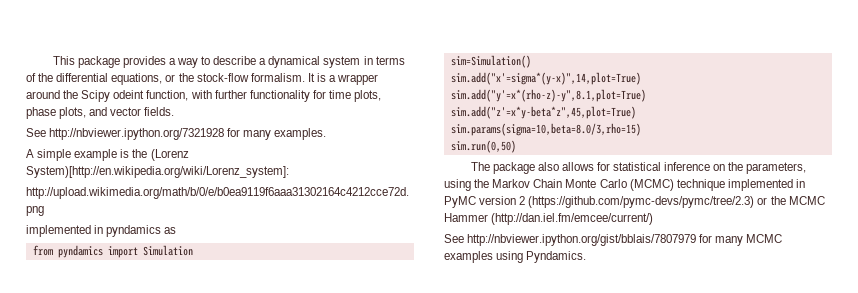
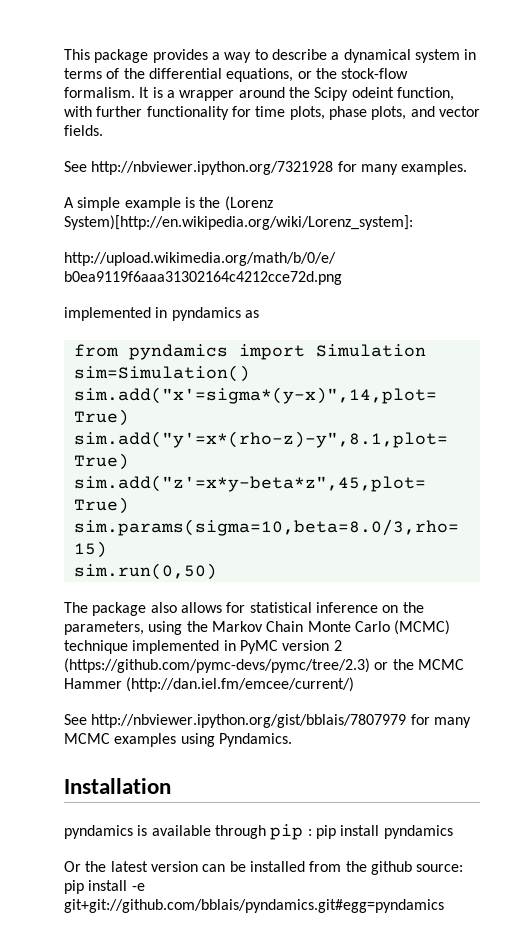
+ Installation
+ pyndamics is available through pip : pip install pyndamics
+ Or the latest version can be installed from the github source: pip install -e git+git://github.com/bblais/pyndamics.git#egg=pyndamics

